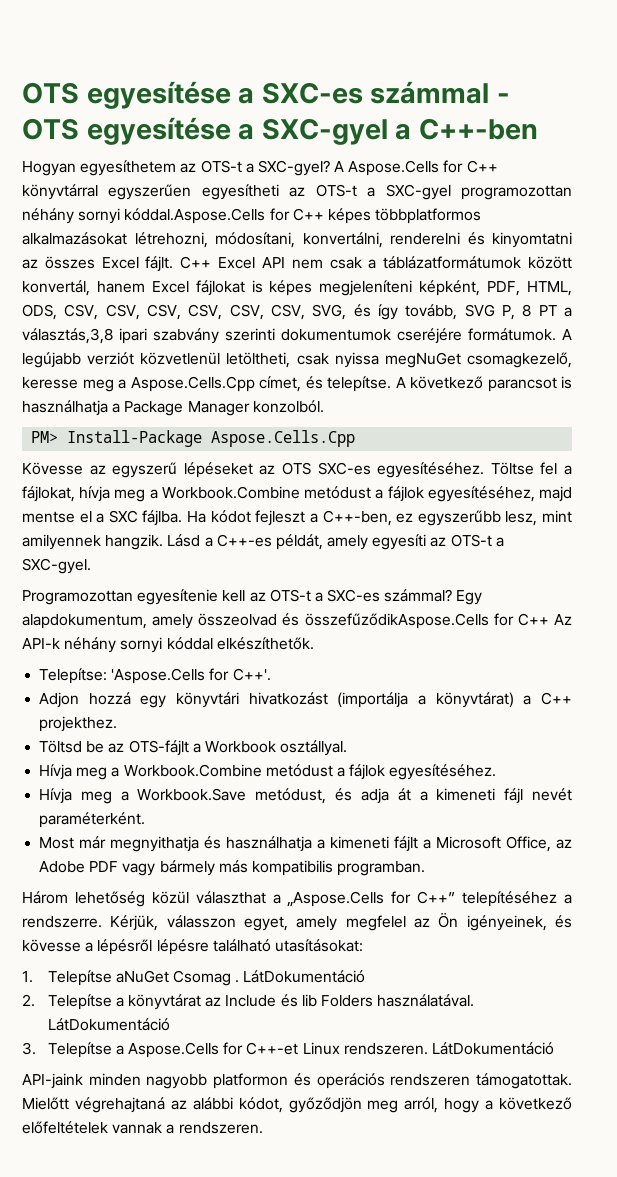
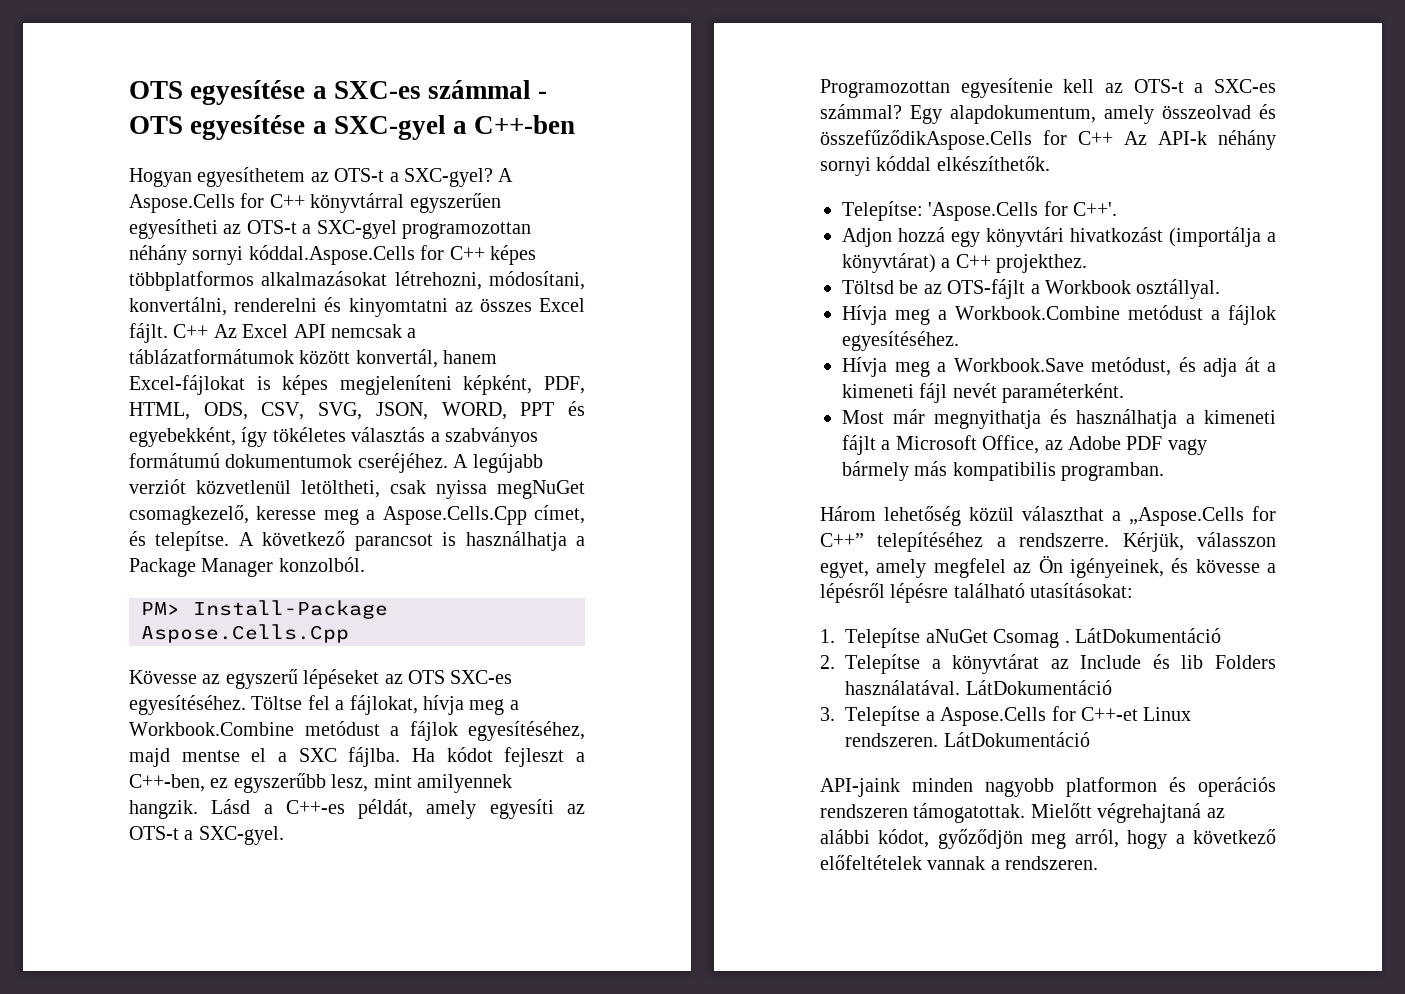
- C++ Excel API nem csak a táblázatformátumok között konvertál, hanem Excel fájlokat is képes megjeleníteni képként, PDF, HTML, ODS, CSV, CSV, CSV, CSV, CSV, CSV, SVG, és így tovább, SVG P, 8 PT a választás,3,8 ipari szabvány szerinti dokumentumok cseréjére formátumok.
+ C++ Az Excel API nemcsak a táblázatformátumok között konvertál, hanem Excel-fájlokat is képes megjeleníteni képként, PDF, HTML, ODS, CSV, SVG, JSON, WORD, PPT és egyebekként, így tökéletes választás a szabványos formátumú dokumentumok cseréjéhez.

